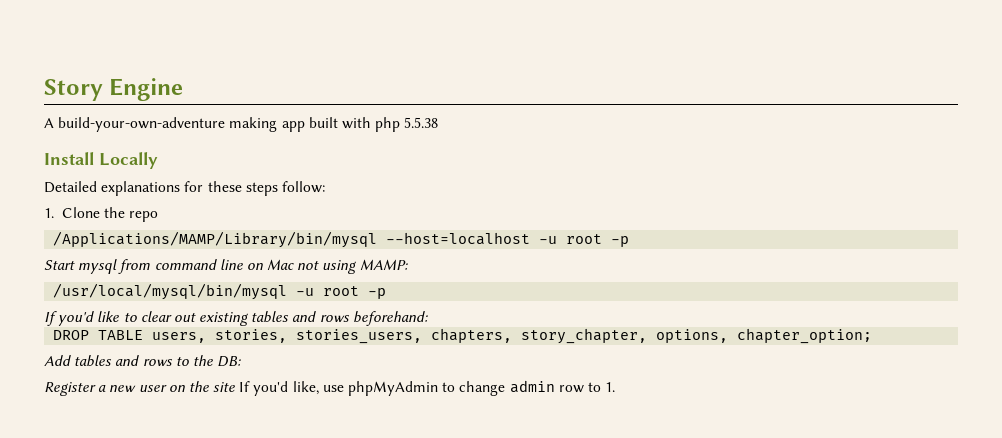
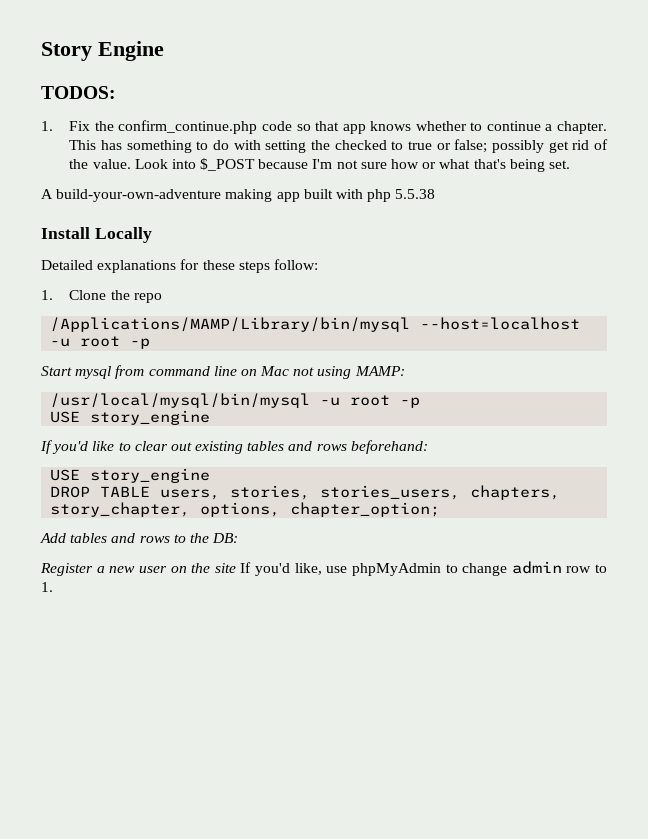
+ TODOS:
+ 1. Fix the confirm_continue.php code so that app knows whether to continue a chapter. This has something to do with setting the checked to true or false; possibly get rid of the value. Look into $_POST because I'm not sure how or what that's being set.
  /usr/local/mysql/bin/mysql -u root -p
+ USE story_engine
  If you'd like to clear out existing tables and rows beforehand:
+ USE story_engine

